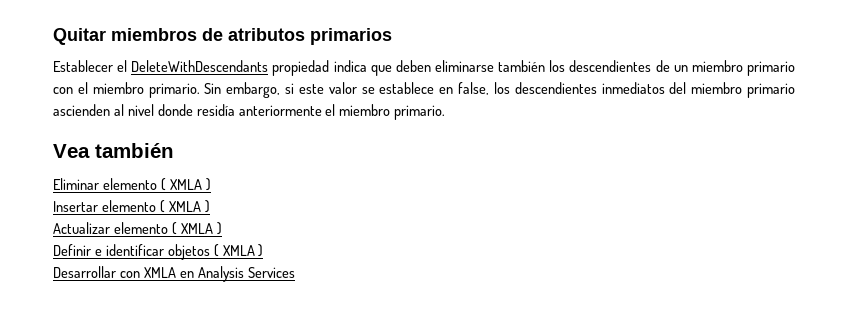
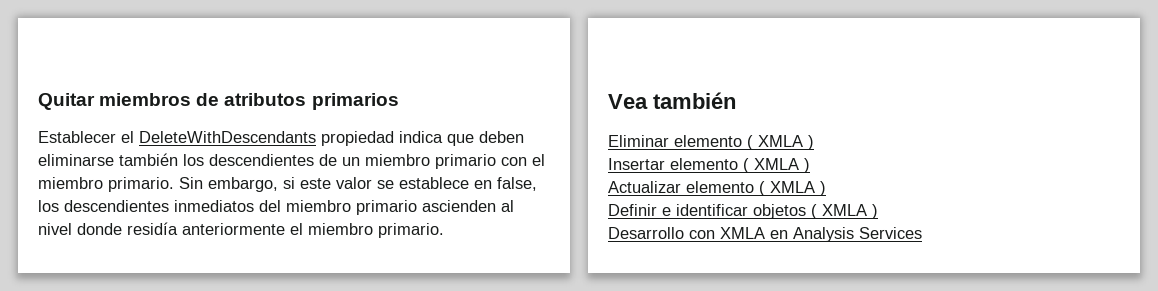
- Desarrollar con XMLA en Analysis Services
+ Desarrollo con XMLA en Analysis Services

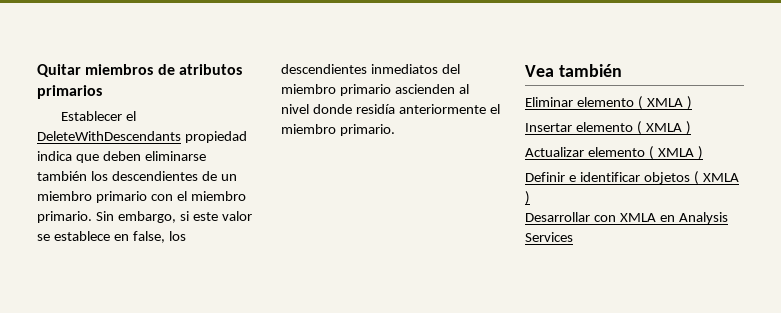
- Desarrollo con XMLA en Analysis Services
+ Desarrollar con XMLA en Analysis Services

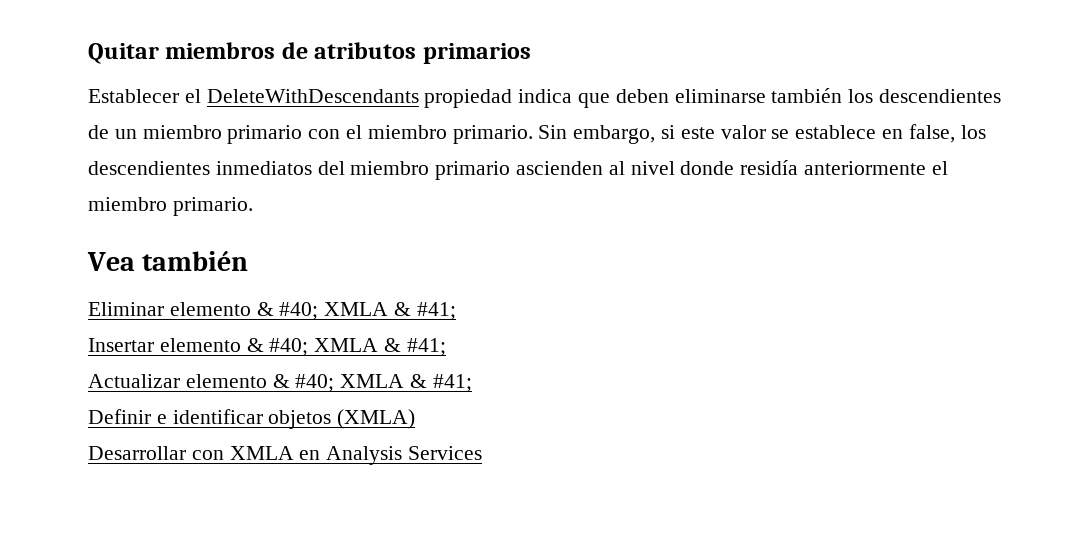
- Eliminar elemento ( XMLA )
- Insertar elemento ( XMLA )
- Actualizar elemento ( XMLA )
+ Eliminar elemento & #40; XMLA & #41;
+ Insertar elemento & #40; XMLA & #41;
+ Actualizar elemento & #40; XMLA & #41;
- Definir e identificar objetos ( XMLA )
+ Definir e identificar objetos (XMLA)

